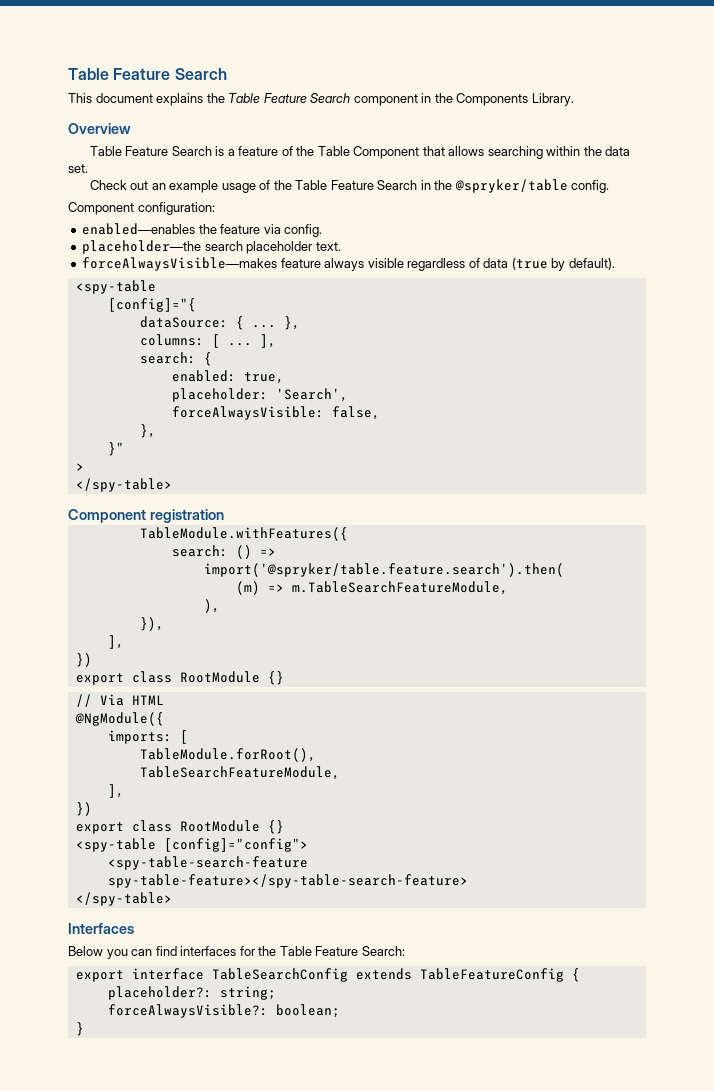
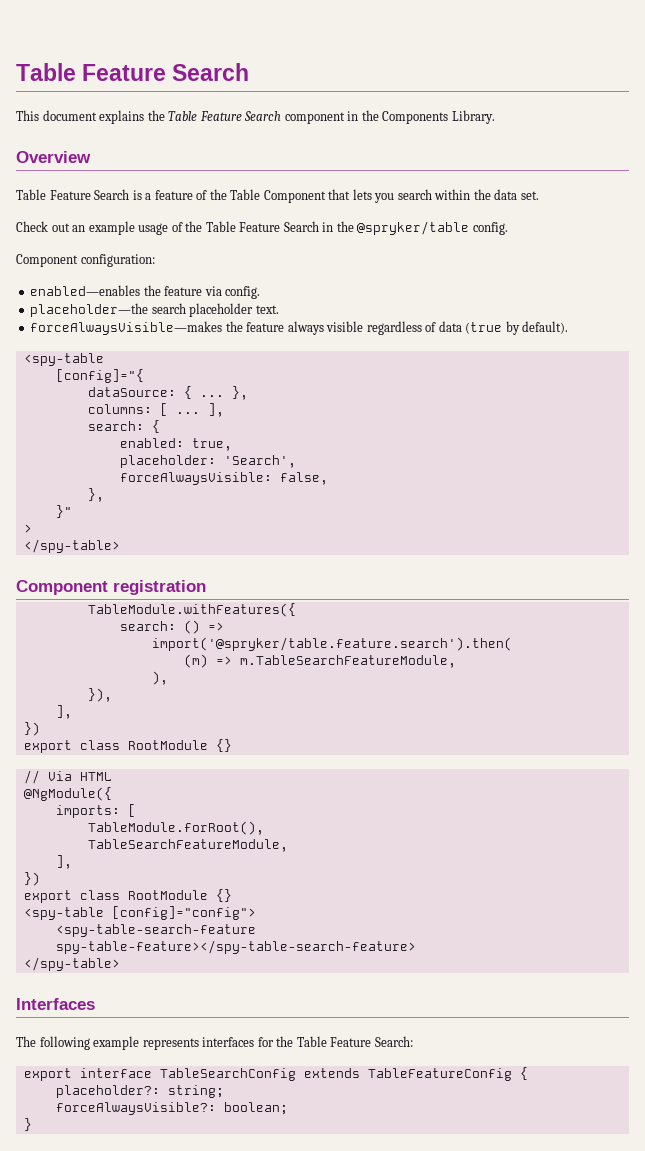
- Table Feature Search is a feature of the Table Component that allows searching within the data set.
+ Table Feature Search is a feature of the Table Component that lets you search within the data set.
- forceAlwaysVisible—makes feature always visible regardless of data (true by default).
+ forceAlwaysVisible—makes the feature always visible regardless of data (true by default).
- Below you can find interfaces for the Table Feature Search:
+ The following example represents interfaces for the Table Feature Search:

